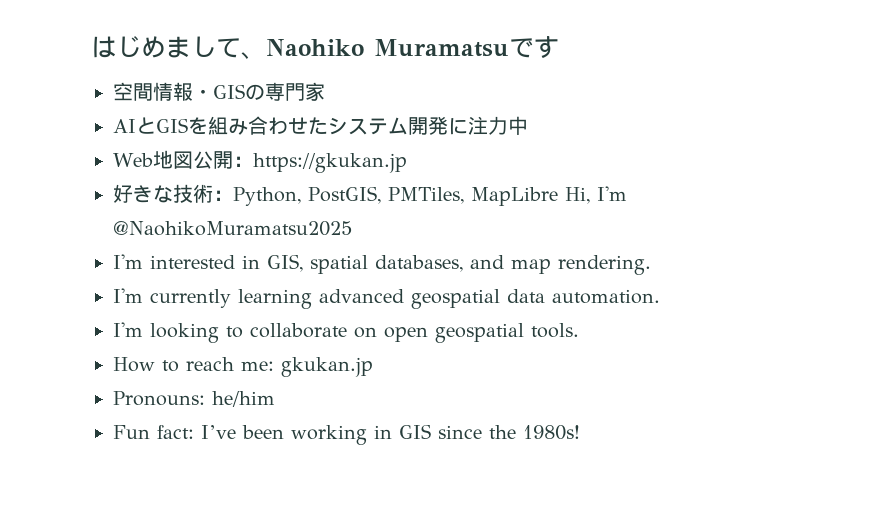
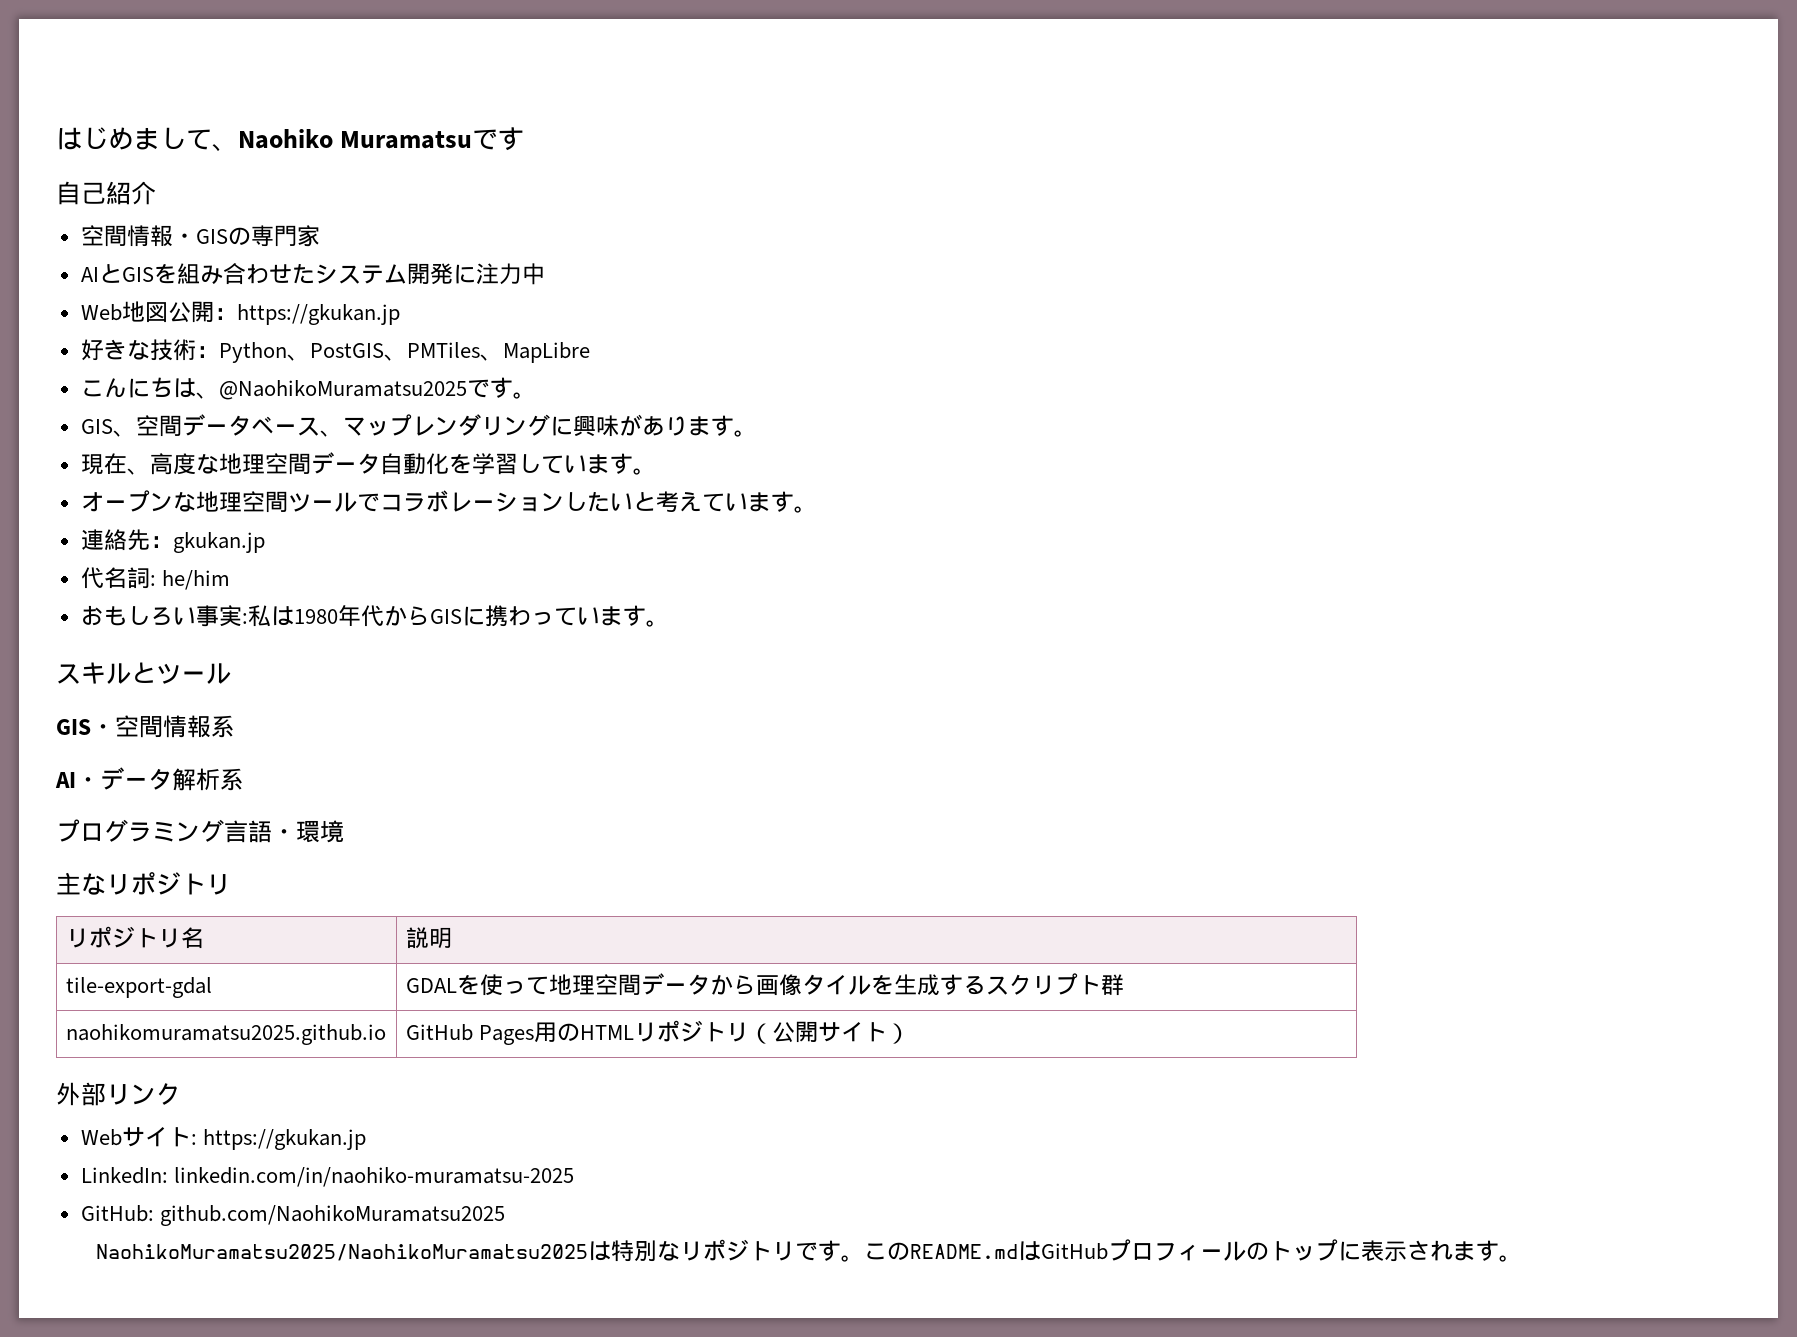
+ 自己紹介
- 好きな技術：Python, PostGIS, PMTiles, MapLibre Hi, I'm @NaohikoMuramatsu2025
- I'm interested in GIS, spatial databases, and map rendering.
- I'm currently learning advanced geospatial data automation.
- I'm looking to collaborate on open geospatial tools.
- How to reach me: gkukan.jp
+ 好きな技術：Python、PostGIS、PMTiles、MapLibre
+ こんにちは、@NaohikoMuramatsu2025です。
+ GIS、空間データベース、マップレンダリングに興味があります。
+ 現在、高度な地理空間データ自動化を学習しています。
+ オープンな地理空間ツールでコラボレーションしたいと考えています。
+ 連絡先：gkukan.jp
- Pronouns: he/him
+ 代名詞: he/him
- Fun fact: I’ve been working in GIS since the 1980s!
+ おもしろい事実:私は1980年代からGISに携わっています。
+ スキルとツール
+ GIS・空間情報系
+ AI・データ解析系
+ プログラミング言語・環境
+ 主なリポジトリ
+ リポジトリ名 | 説明
+ tile-export-gdal | GDALを使って地理空間データから画像タイルを生成するスクリプト群
+ naohikomuramatsu2025.github.io | GitHub Pages用のHTMLリポジトリ（公開サイト）
+ 外部リンク
+ Webサイト: https://gkukan.jp
+ LinkedIn: linkedin.com/in/naohiko-muramatsu-2025
+ GitHub: github.com/NaohikoMuramatsu2025
+ NaohikoMuramatsu2025/NaohikoMuramatsu2025は特別なリポジトリです。このREADME.mdはGitHubプロフィールのトップに表示されます。

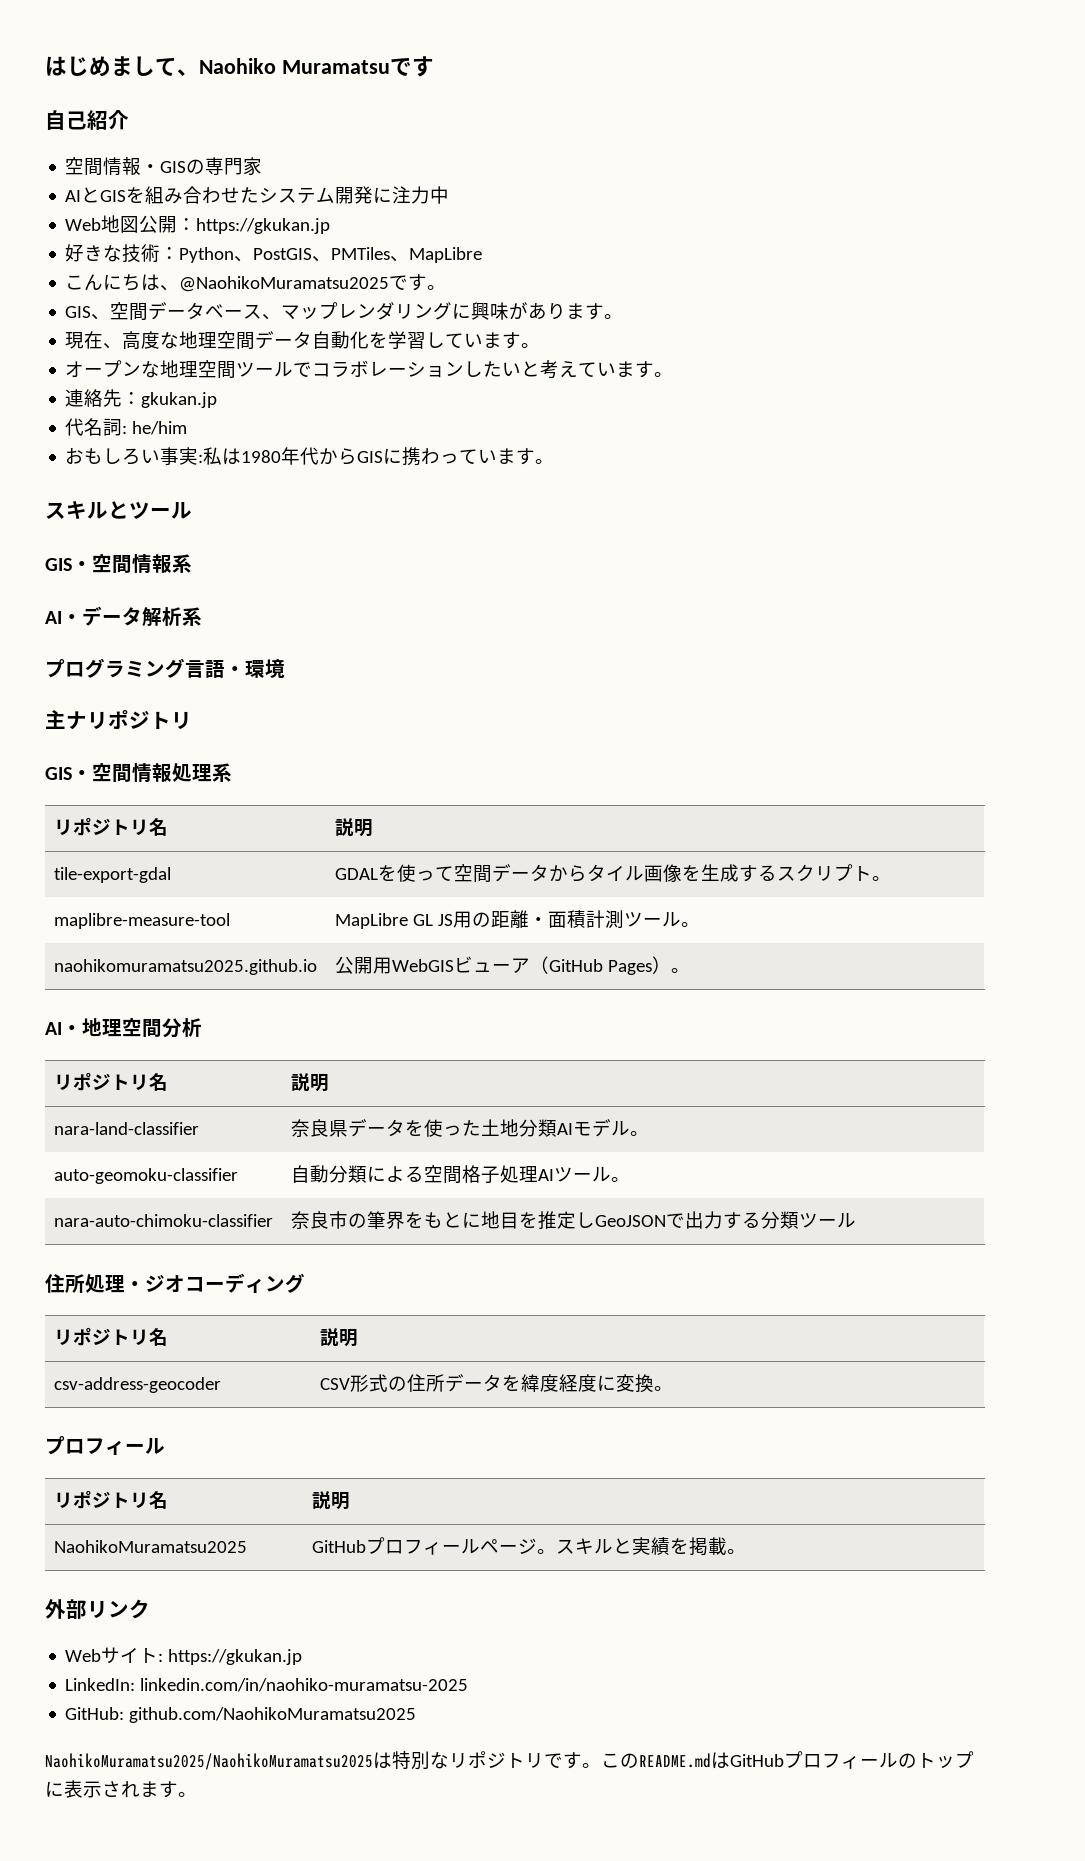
- 主なリポジトリ
+ 主ナリポジトリ
+ GIS・空間情報処理系
- tile-export-gdal | GDALを使って地理空間データから画像タイルを生成するスクリプト群
- naohikomuramatsu2025.github.io | GitHub Pages用のHTMLリポジトリ（公開サイト）
+ tile-export-gdal | GDALを使って空間データからタイル画像を生成するスクリプト。
+ maplibre-measure-tool | MapLibre GL JS用の距離・面積計測ツール。
+ naohikomuramatsu2025.github.io | 公開用WebGISビューア（GitHub Pages）。
+ AI・地理空間分析
+ リポジトリ名 | 説明
+ nara-land-classifier | 奈良県データを使った土地分類AIモデル。
+ auto-geomoku-classifier | 自動分類による空間格子処理AIツール。
+ nara-auto-chimoku-classifier | 奈良市の筆界をもとに地目を推定しGeoJSONで出力する分類ツール
+ 住所処理・ジオコーディング
+ リポジトリ名 | 説明
+ csv-address-geocoder | CSV形式の住所データを緯度経度に変換。
+ プロフィール
+ リポジトリ名 | 説明
+ NaohikoMuramatsu2025 | GitHubプロフィールページ。スキルと実績を掲載。

